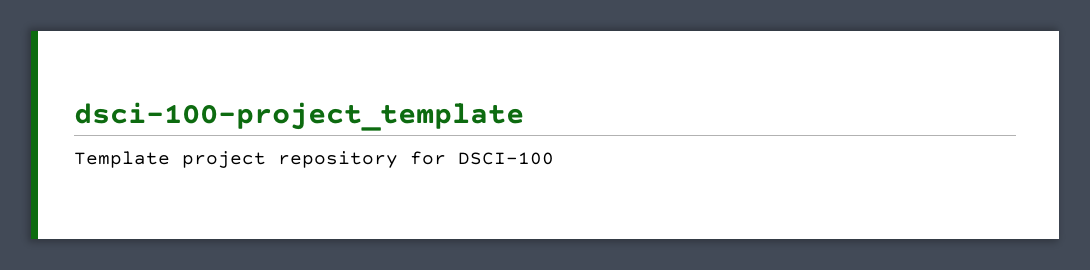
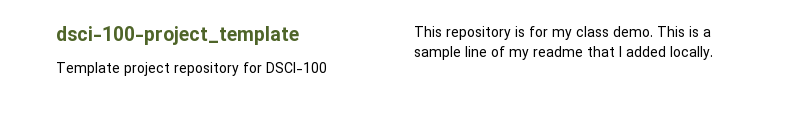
+ This repository is for my class demo. This is a sample line of my readme that I added locally.

